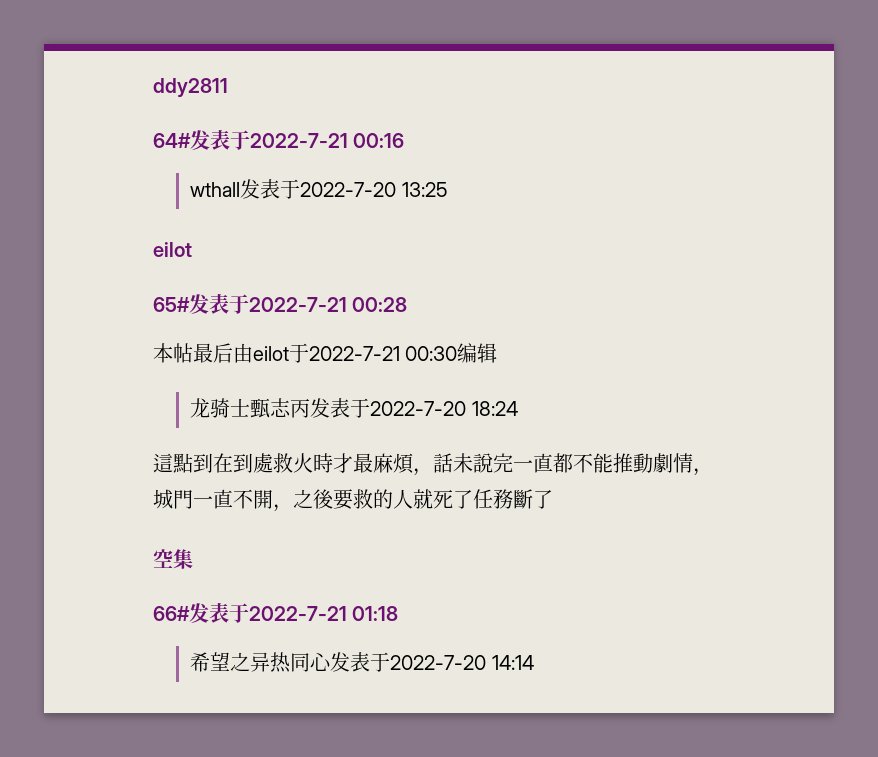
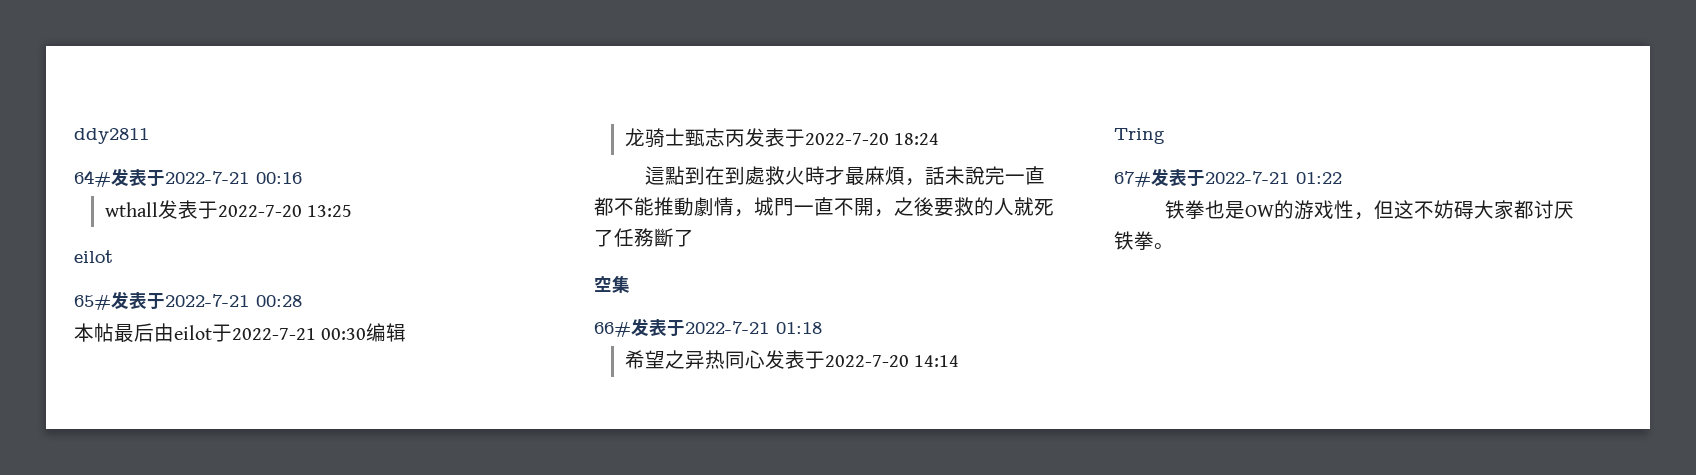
+ Tring
+ 67#发表于2022-7-21 01:22
+ 铁拳也是OW的游戏性，但这不妨碍大家都讨厌铁拳。

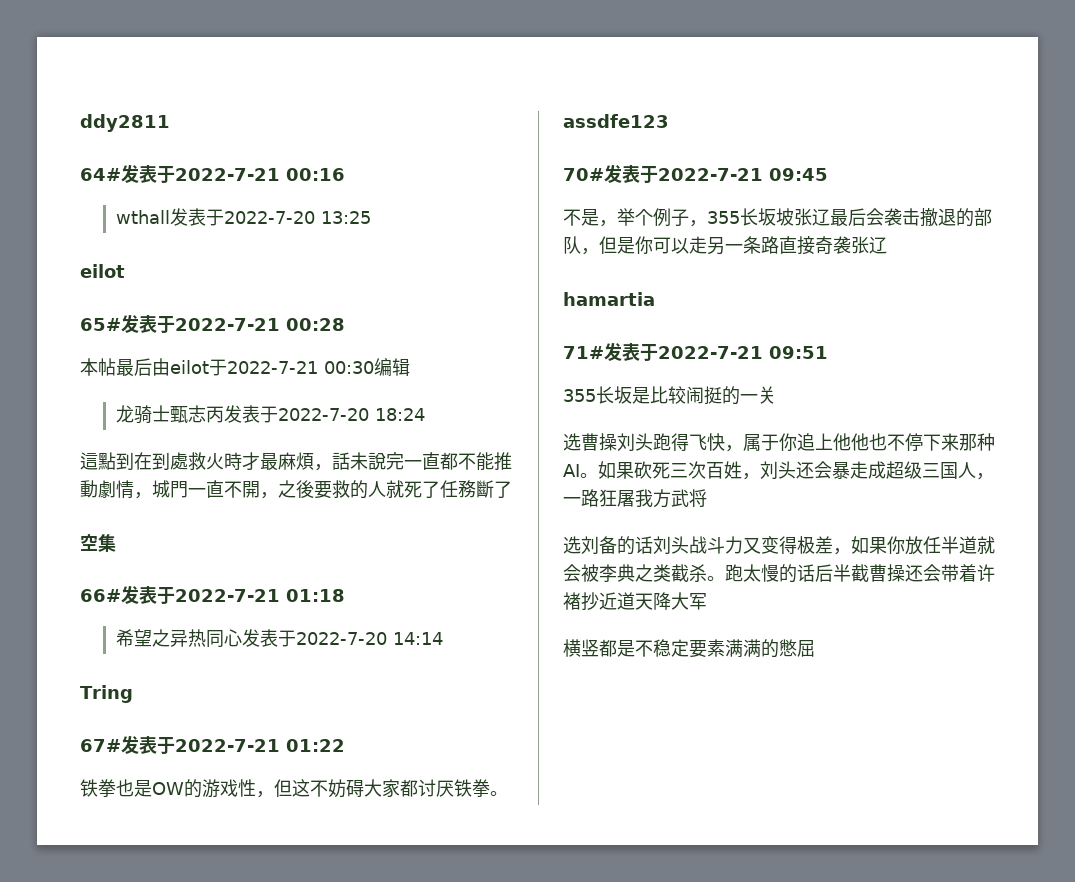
+ assdfe123
+ 70#发表于2022-7-21 09:45
+ 不是，举个例子，355长坂坡张辽最后会袭击撤退的部队，但是你可以走另一条路直接奇袭张辽
+ hamartia
+ 71#发表于2022-7-21 09:51
+ 355长坂是比较闹挺的一关
+ 选曹操刘头跑得飞快，属于你追上他他也不停下来那种AI。如果砍死三次百姓，刘头还会暴走成超级三国人，一路狂屠我方武将
+ 选刘备的话刘头战斗力又变得极差，如果你放任半道就会被李典之类截杀。跑太慢的话后半截曹操还会带着许褚抄近道天降大军
+ 横竖都是不稳定要素满满的憋屈

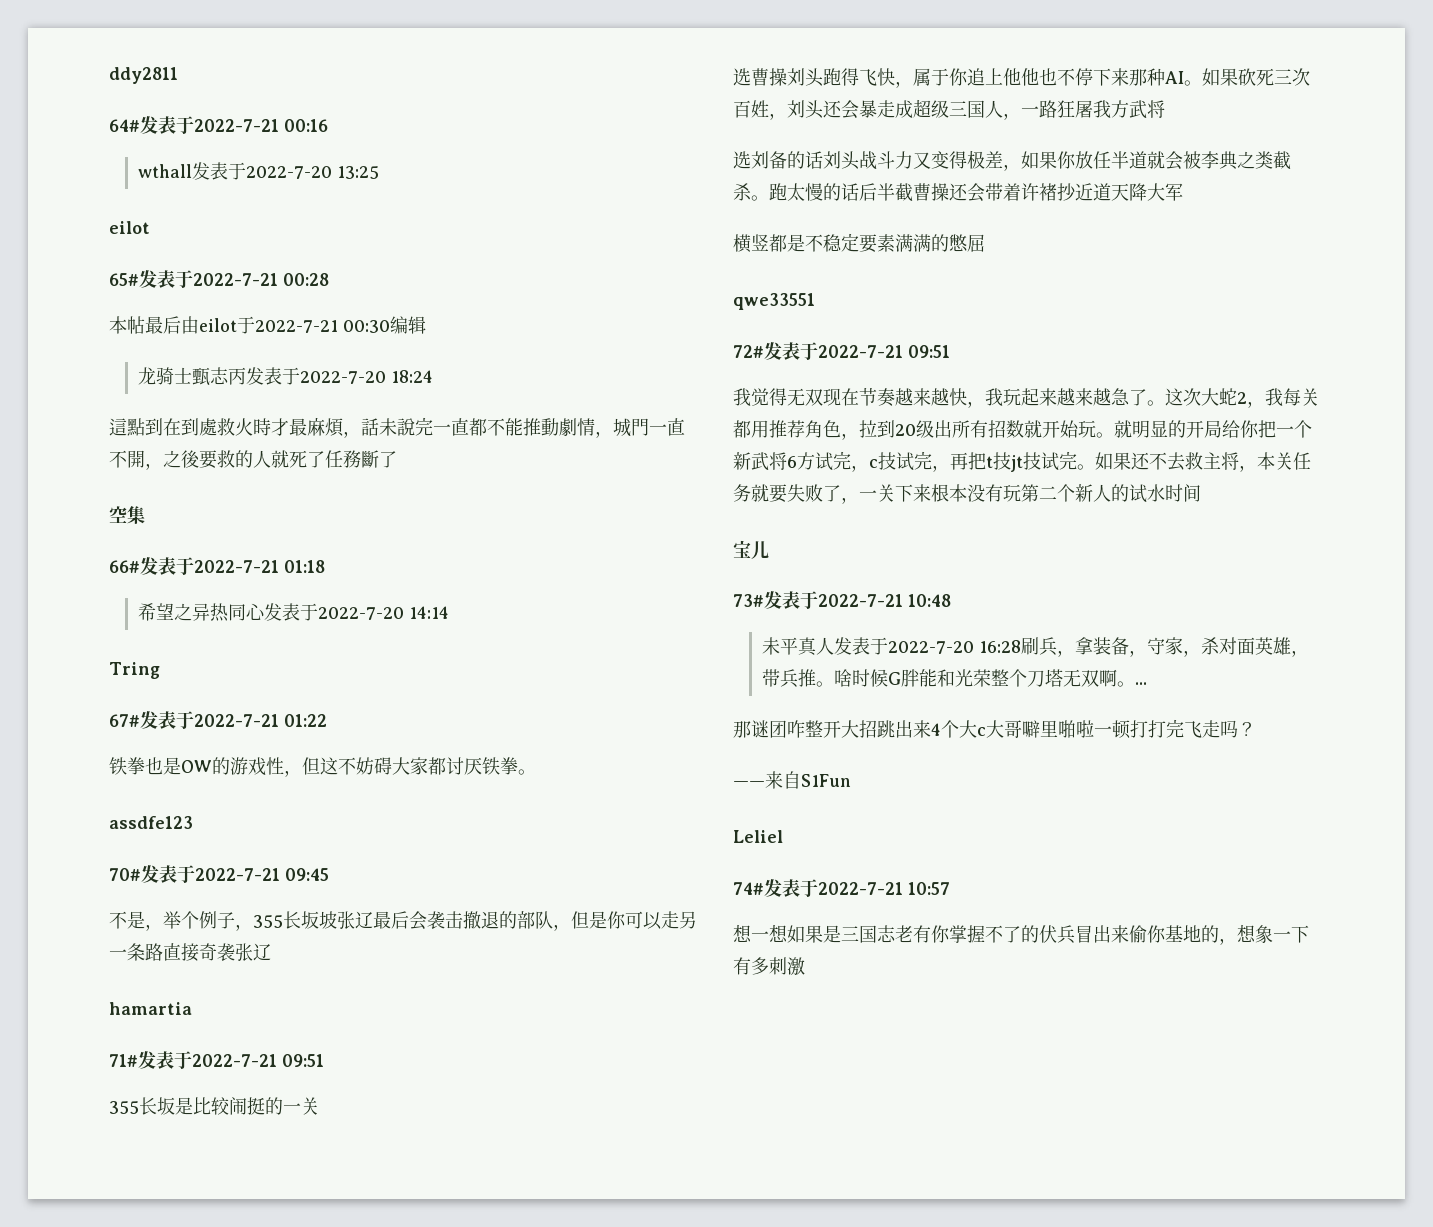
+ qwe33551
+ 72#发表于2022-7-21 09:51
+ 我觉得无双现在节奏越来越快，我玩起来越来越急了。这次大蛇2，我每关都用推荐角色，拉到20级出所有招数就开始玩。就明显的开局给你把一个新武将6方试完，c技试完，再把t技jt技试完。如果还不去救主将，本关任务就要失败了，一关下来根本没有玩第二个新人的试水时间
+ 宝儿
+ 73#发表于2022-7-21 10:48
+ 未平真人发表于2022-7-20 16:28刷兵，拿装备，守家，杀对面英雄，带兵推。啥时候G胖能和光荣整个刀塔无双啊。...
+ 那谜团咋整开大招跳出来4个大c大哥噼里啪啦一顿打打完飞走吗？
+ ——来自S1Fun
+ Leliel
+ 74#发表于2022-7-21 10:57
+ 想一想如果是三国志老有你掌握不了的伏兵冒出来偷你基地的，想象一下有多刺激

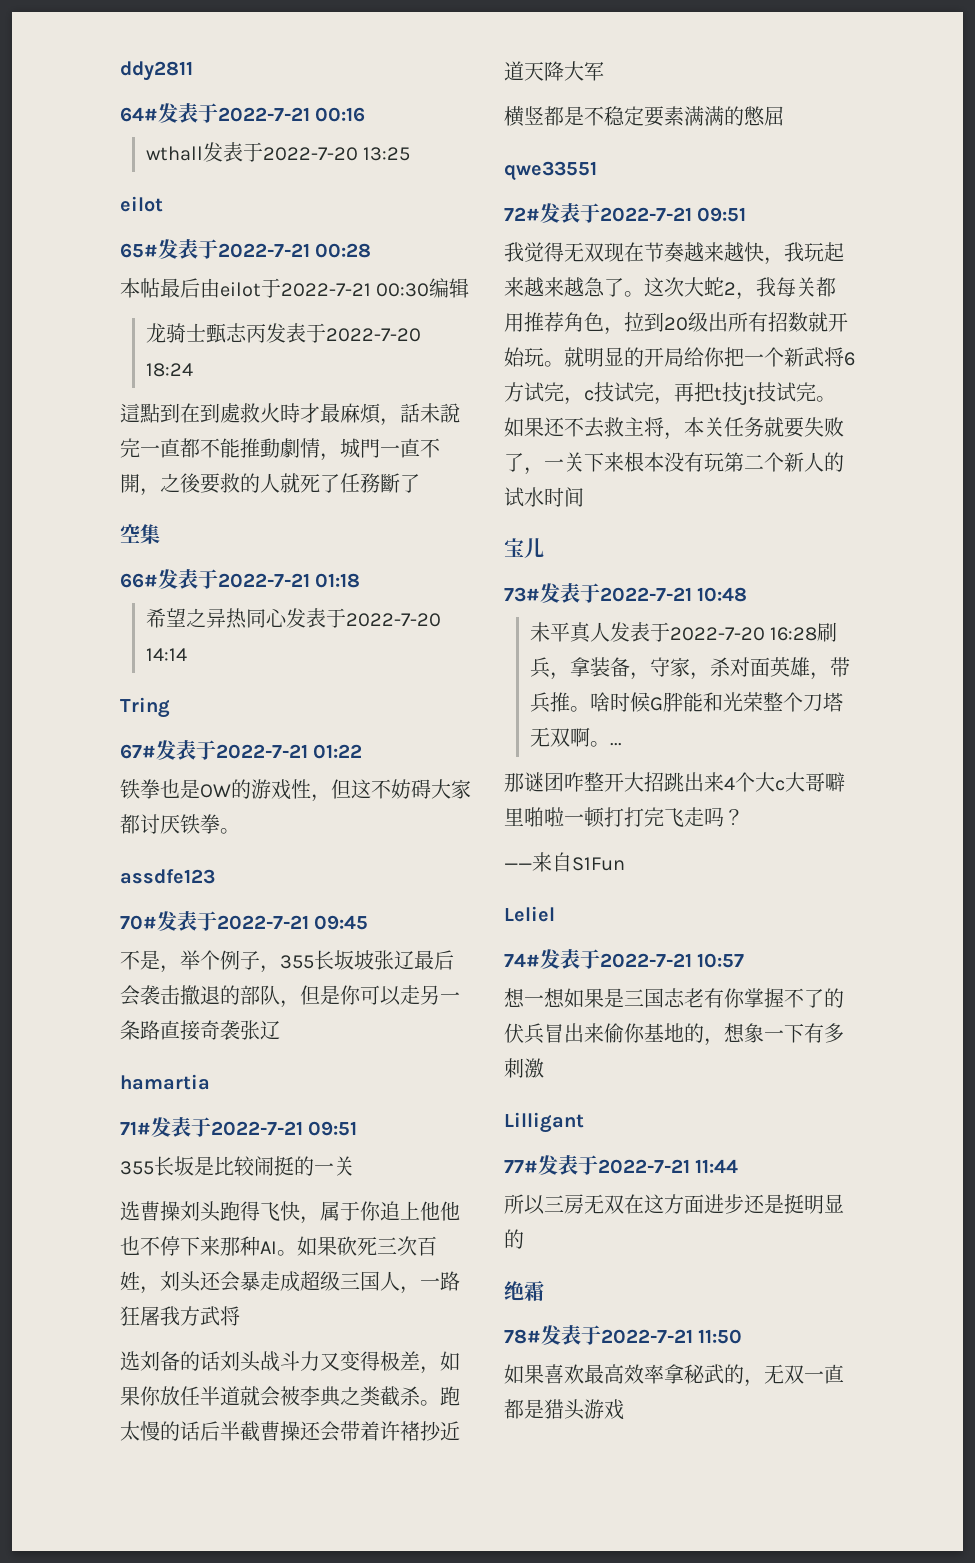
+ Lilligant
+ 77#发表于2022-7-21 11:44
+ 所以三房无双在这方面进步还是挺明显的
+ 绝霜
+ 78#发表于2022-7-21 11:50
+ 如果喜欢最高效率拿秘武的，无双一直都是猎头游戏

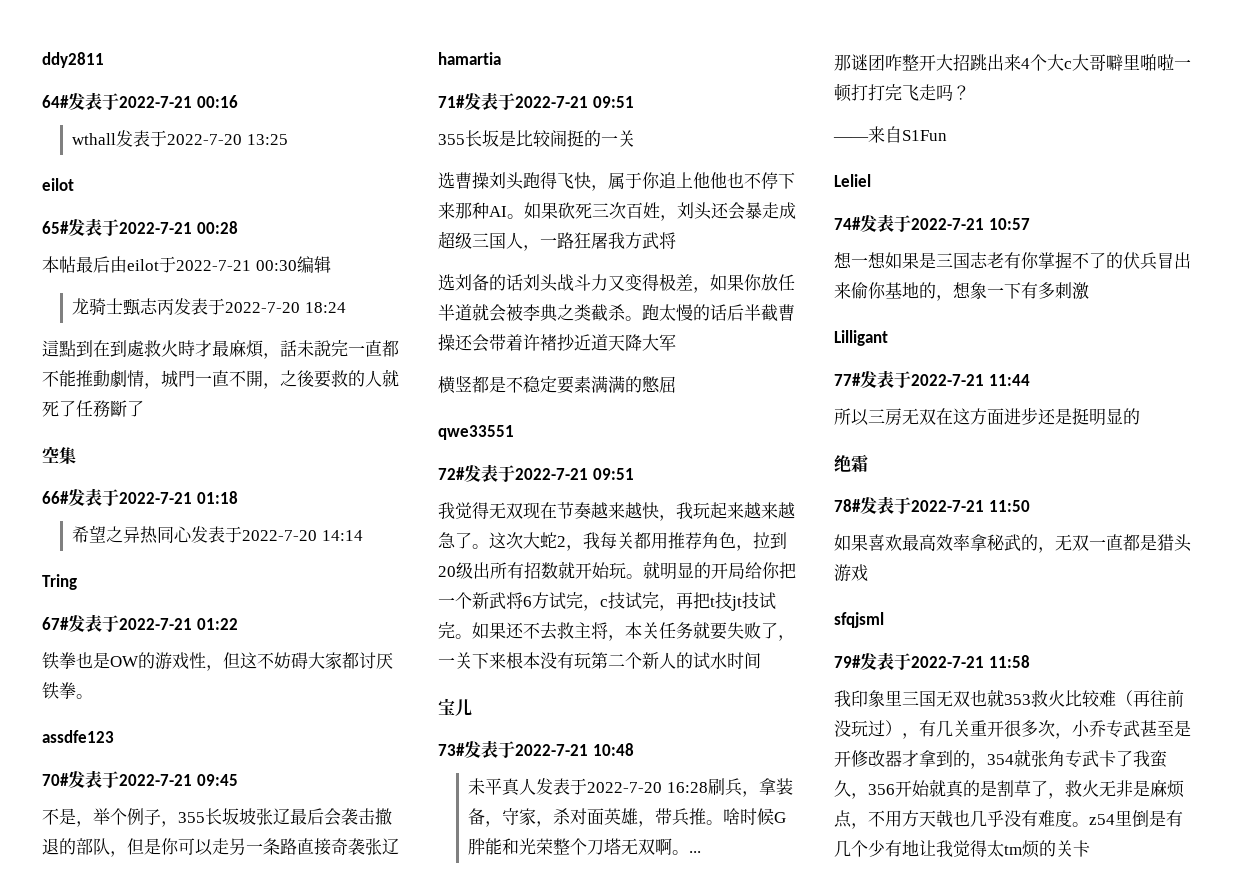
+ sfqjsml
+ 79#发表于2022-7-21 11:58
+ 我印象里三国无双也就353救火比较难（再往前没玩过），有几关重开很多次，小乔专武甚至是开修改器才拿到的，354就张角专武卡了我蛮久，356开始就真的是割草了，救火无非是麻烦点，不用方天戟也几乎没有难度。z54里倒是有几个少有地让我觉得太tm烦的关卡

